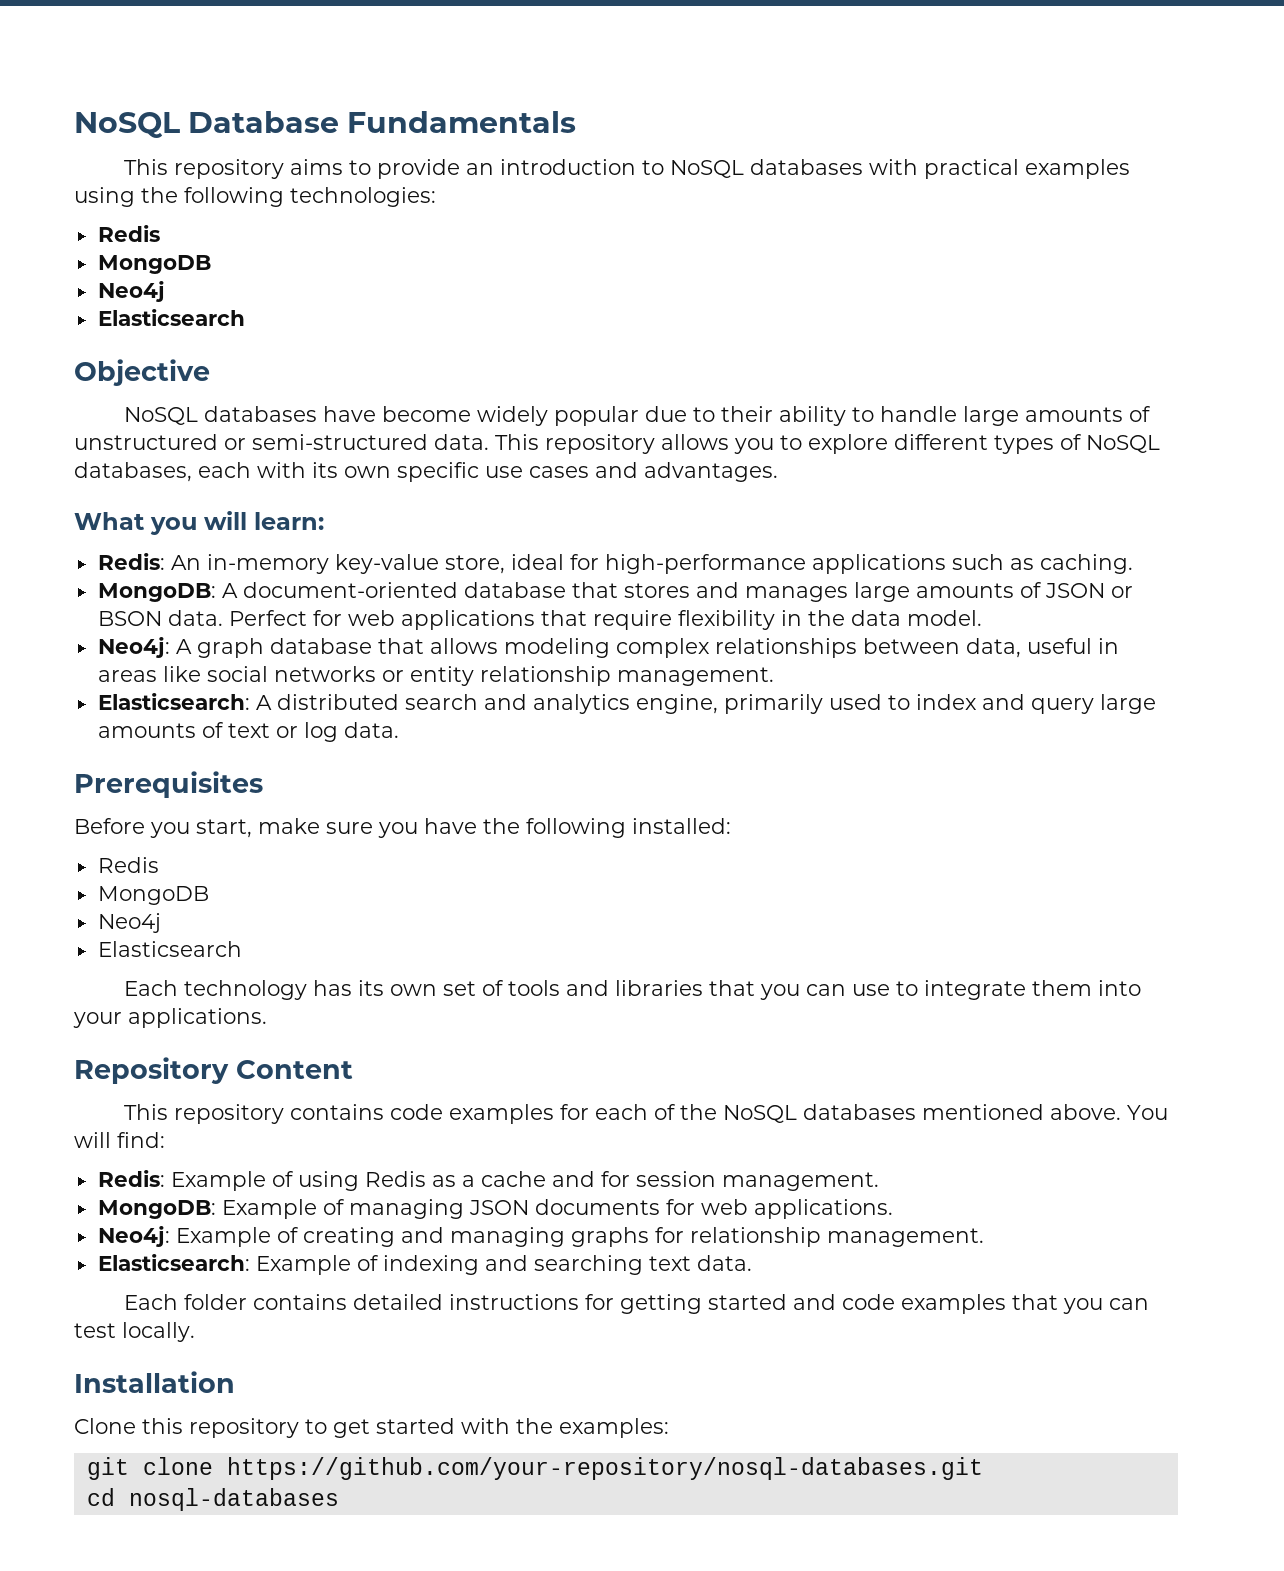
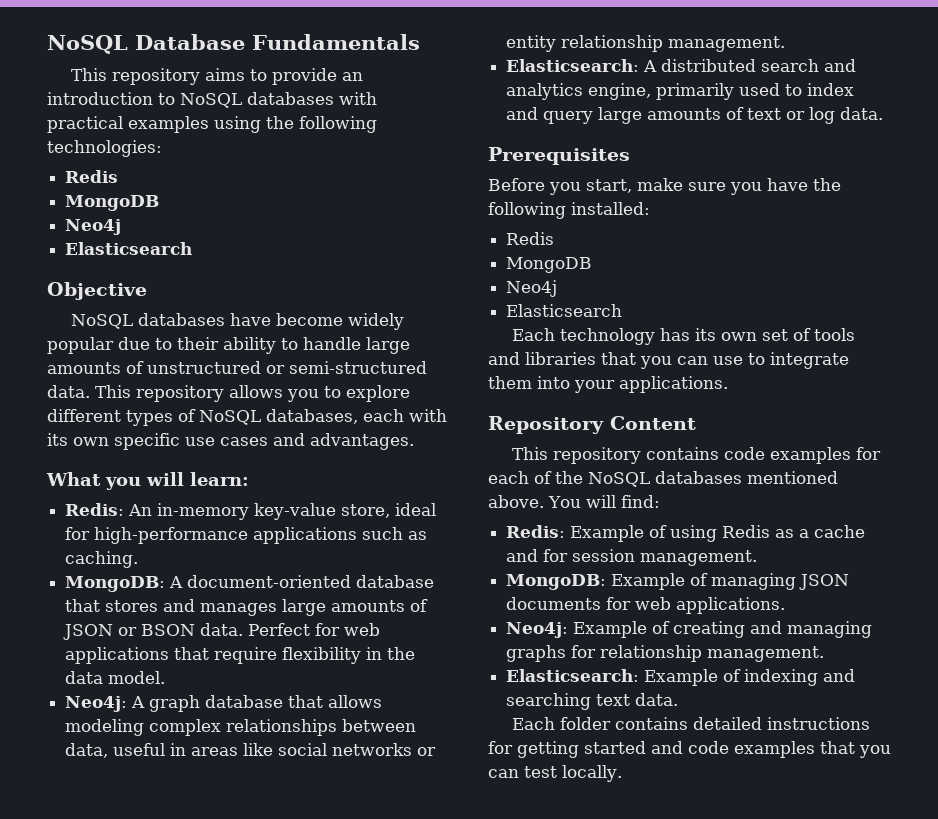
- Installation
- Clone this repository to get started with the examples:
- git clone https://github.com/your-repository/nosql-databases.git
- cd nosql-databases

